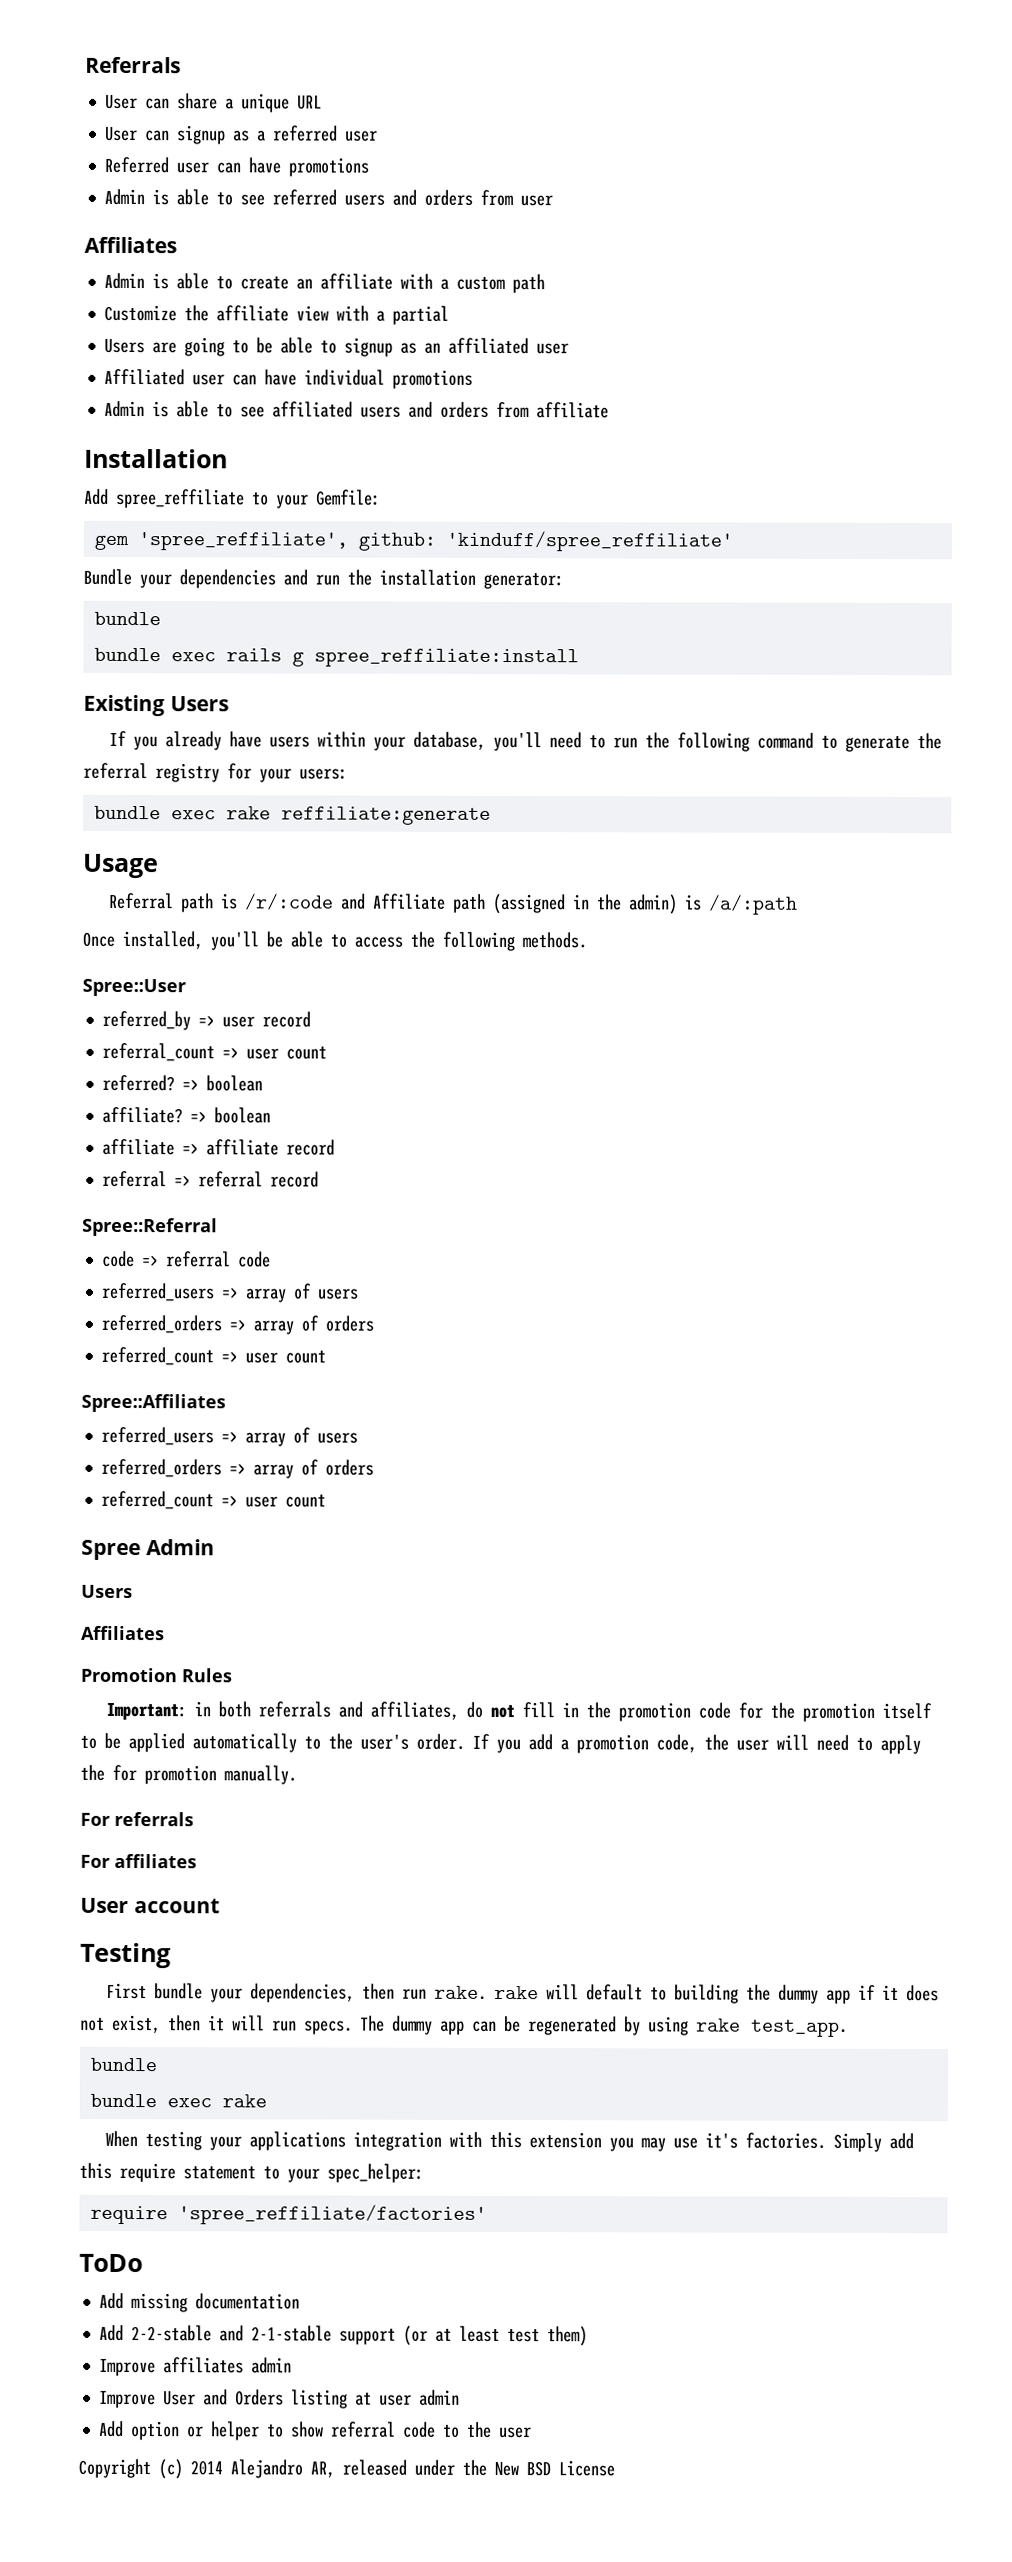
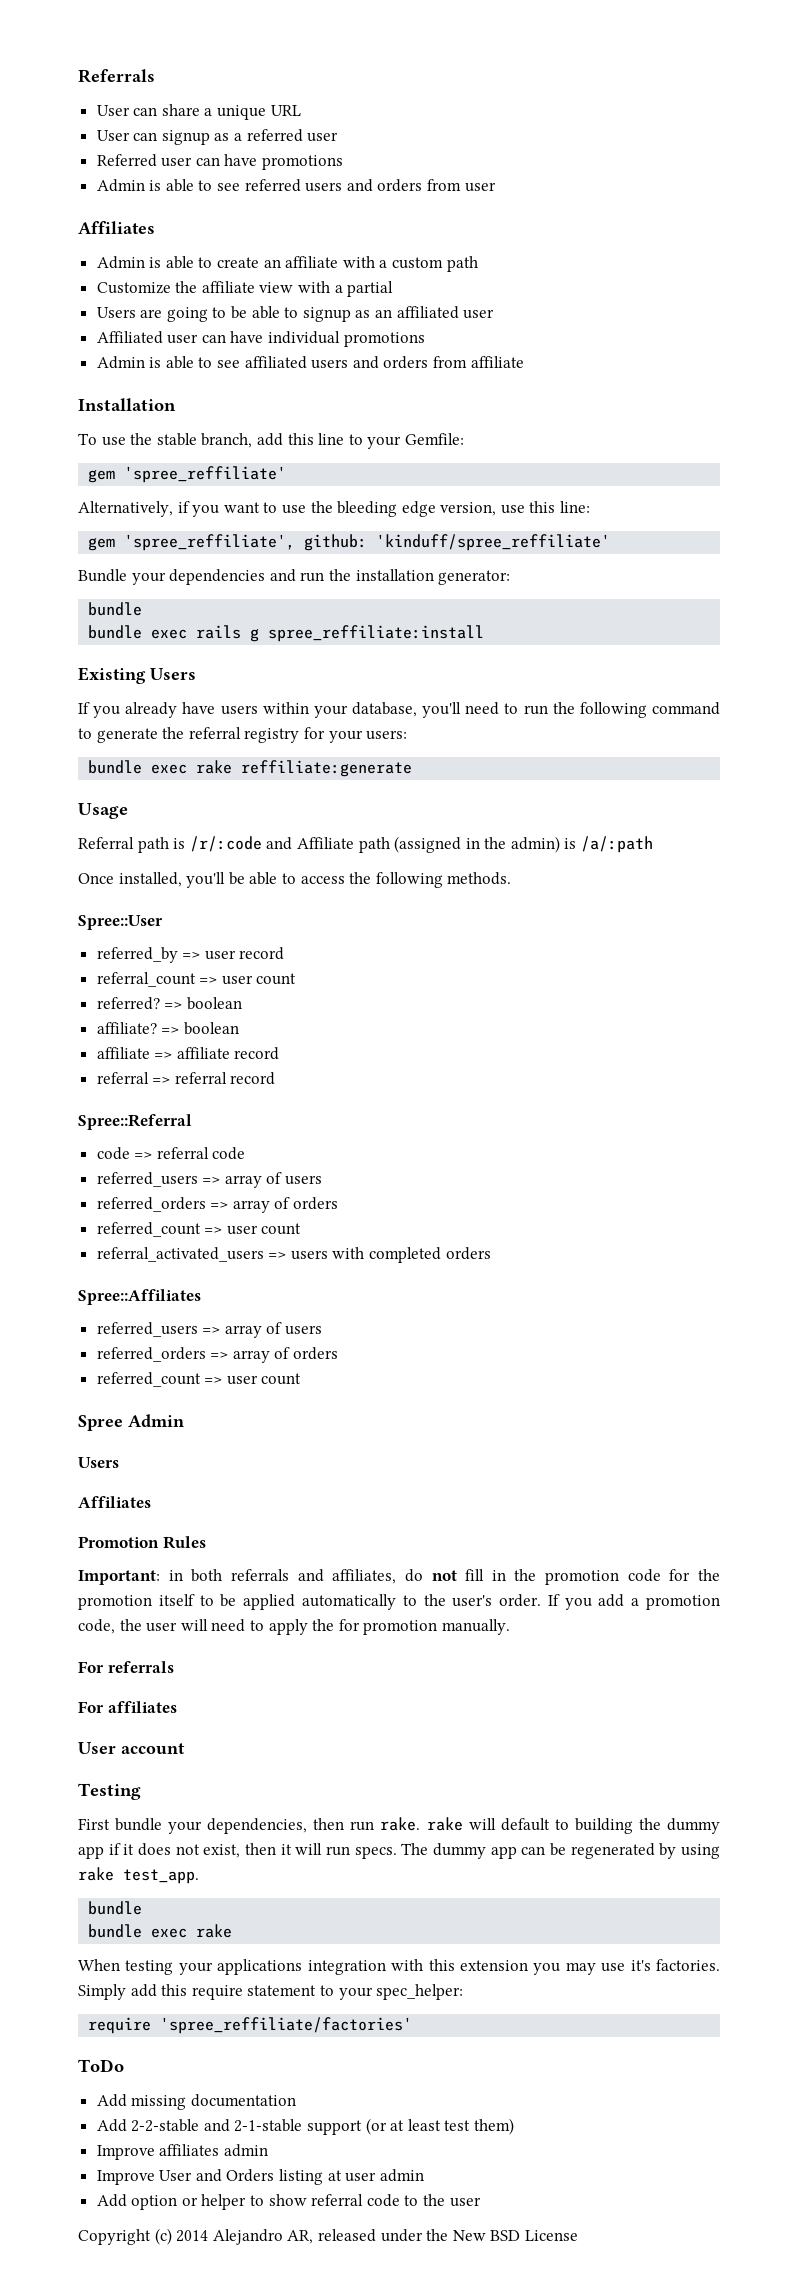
- Add spree_reffiliate to your Gemfile:
+ To use the stable branch, add this line to your Gemfile:
+ gem 'spree_reffiliate'
+ Alternatively, if you want to use the bleeding edge version, use this line:
+ referral_activated_users => users with completed orders

